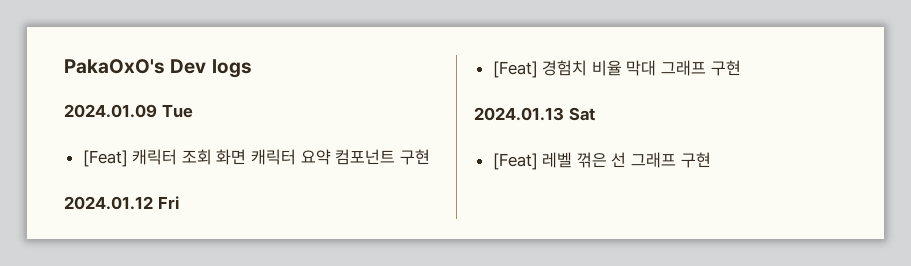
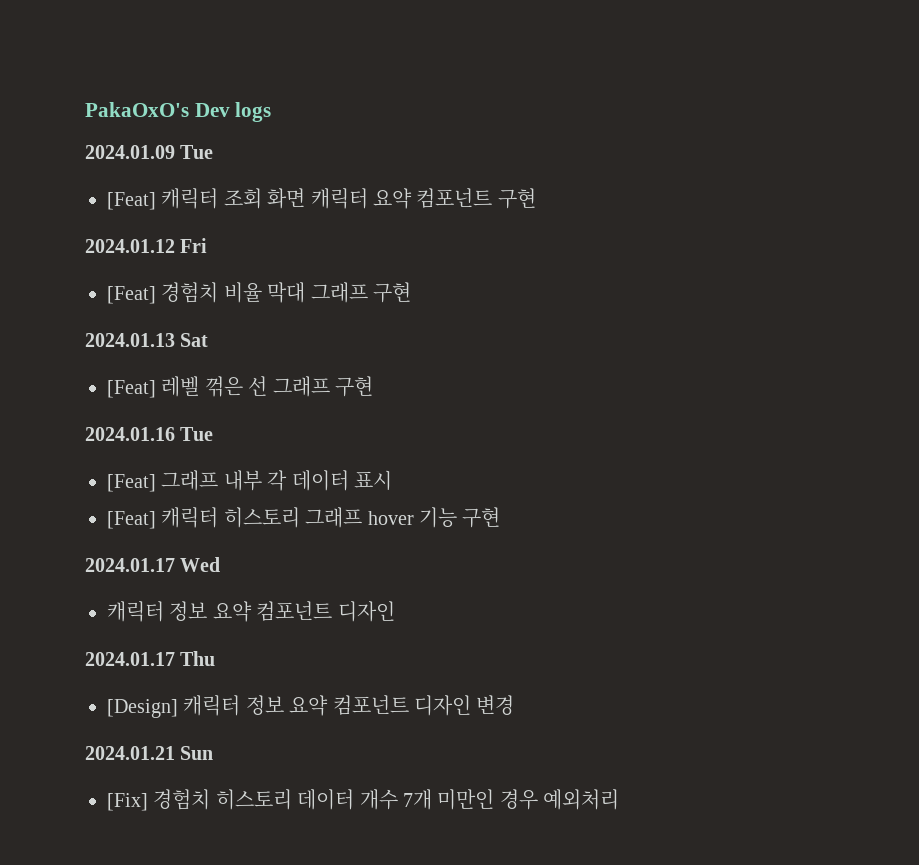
+ 2024.01.16 Tue
+ [Feat] 그래프 내부 각 데이터 표시
+ [Feat] 캐릭터 히스토리 그래프 hover 기능 구현
+ 2024.01.17 Wed
+ 캐릭터 정보 요약 컴포넌트 디자인
+ 2024.01.17 Thu
+ [Design] 캐릭터 정보 요약 컴포넌트 디자인 변경
+ 2024.01.21 Sun
+ [Fix] 경험치 히스토리 데이터 개수 7개 미만인 경우 예외처리

